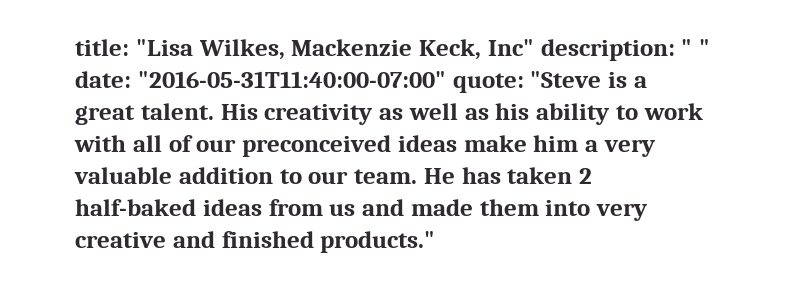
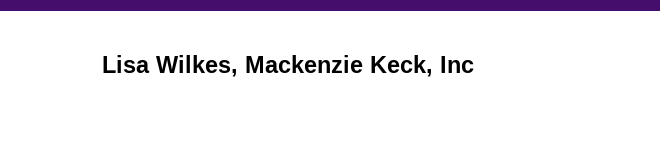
- title: "Lisa Wilkes, Mackenzie Keck, Inc" description: " " date: "2016-05-31T11:40:00-07:00" quote: "Steve is a great talent. His creativity as well as his ability to work with all of our preconceived ideas make him a very valuable addition to our team. He has taken 2 half-baked ideas from us and made them into very creative and finished products."
+ Lisa Wilkes, Mackenzie Keck, Inc

